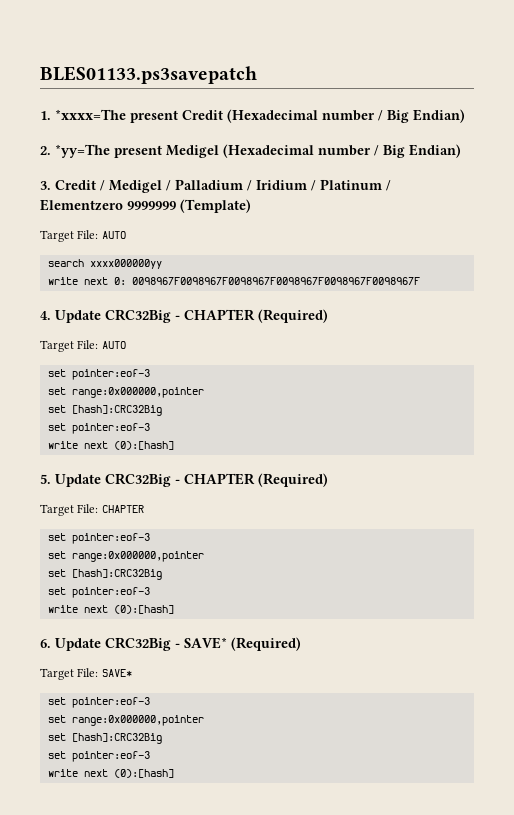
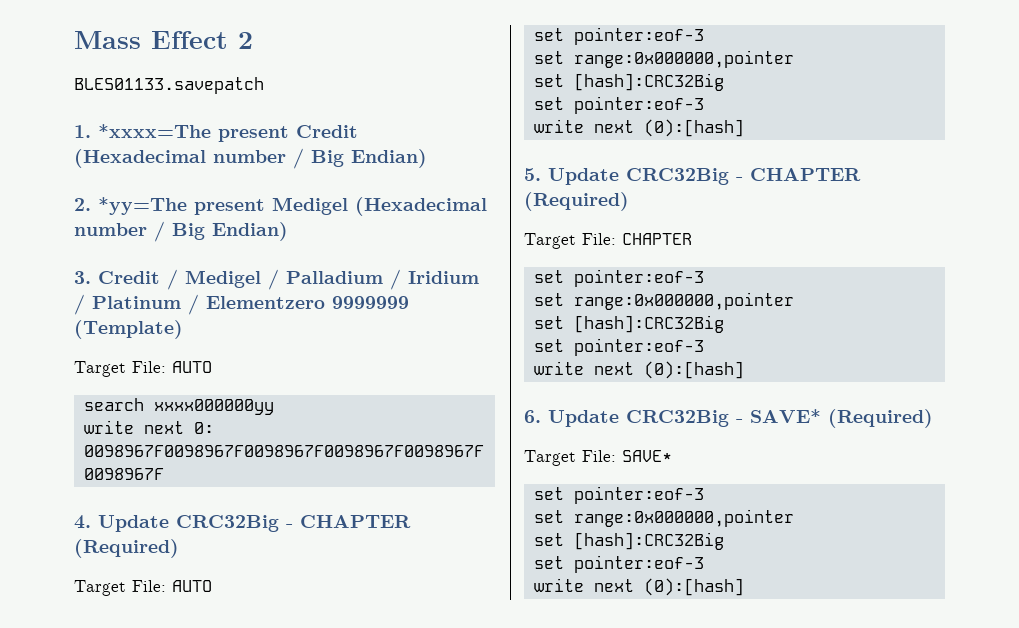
- BLES01133.ps3savepatch
+ Mass Effect 2
+ BLES01133.savepatch

